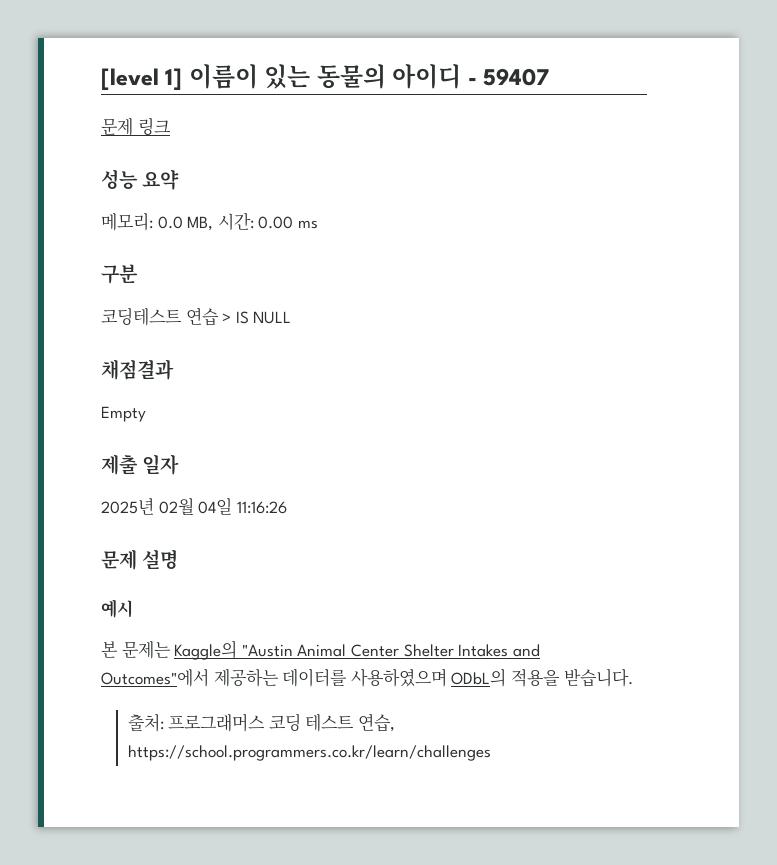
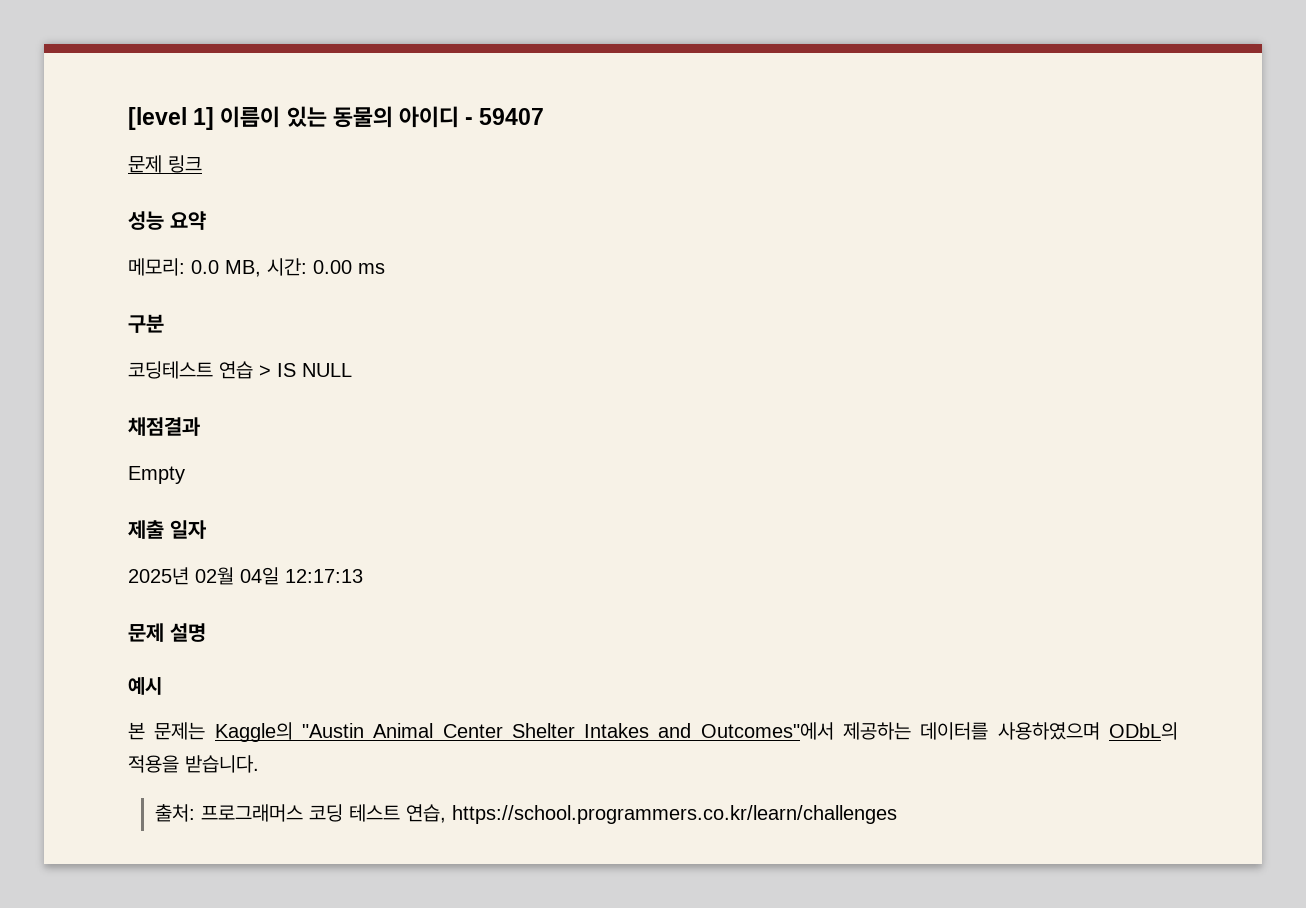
- 2025년 02월 04일 11:16:26
+ 2025년 02월 04일 12:17:13

